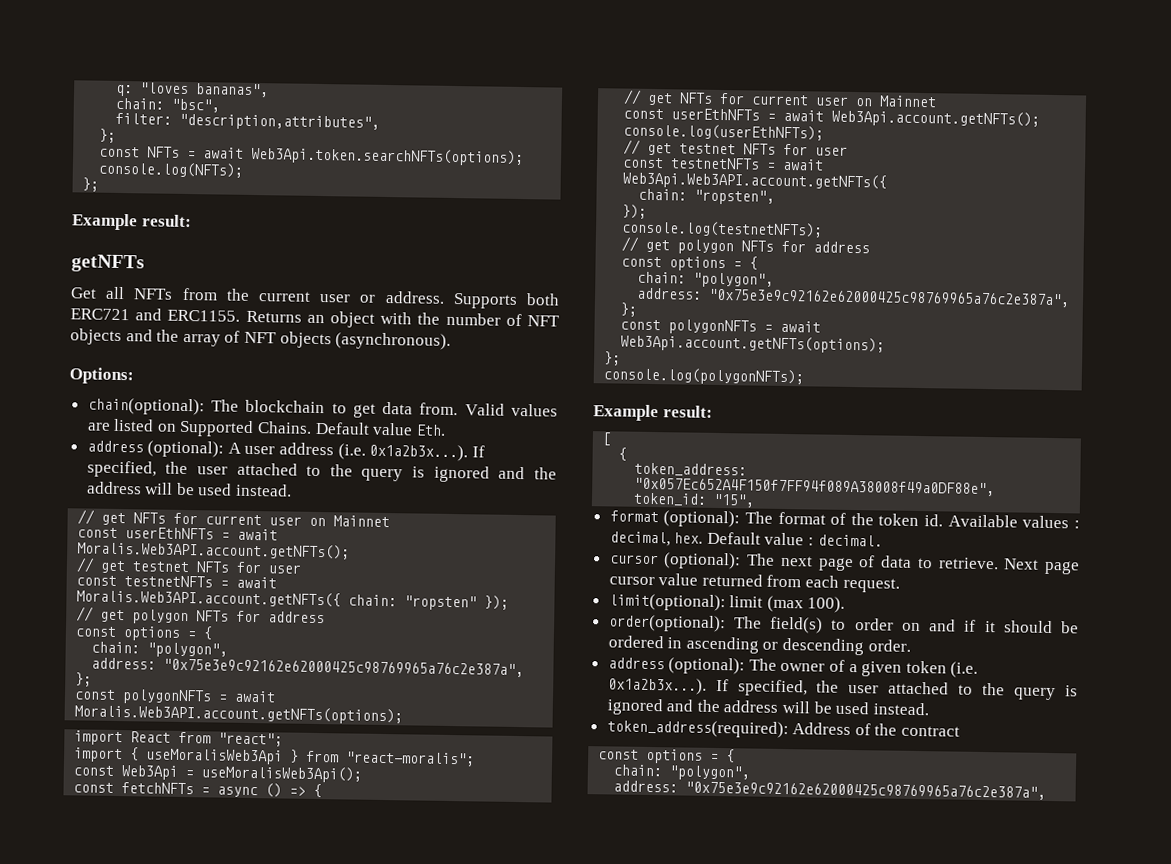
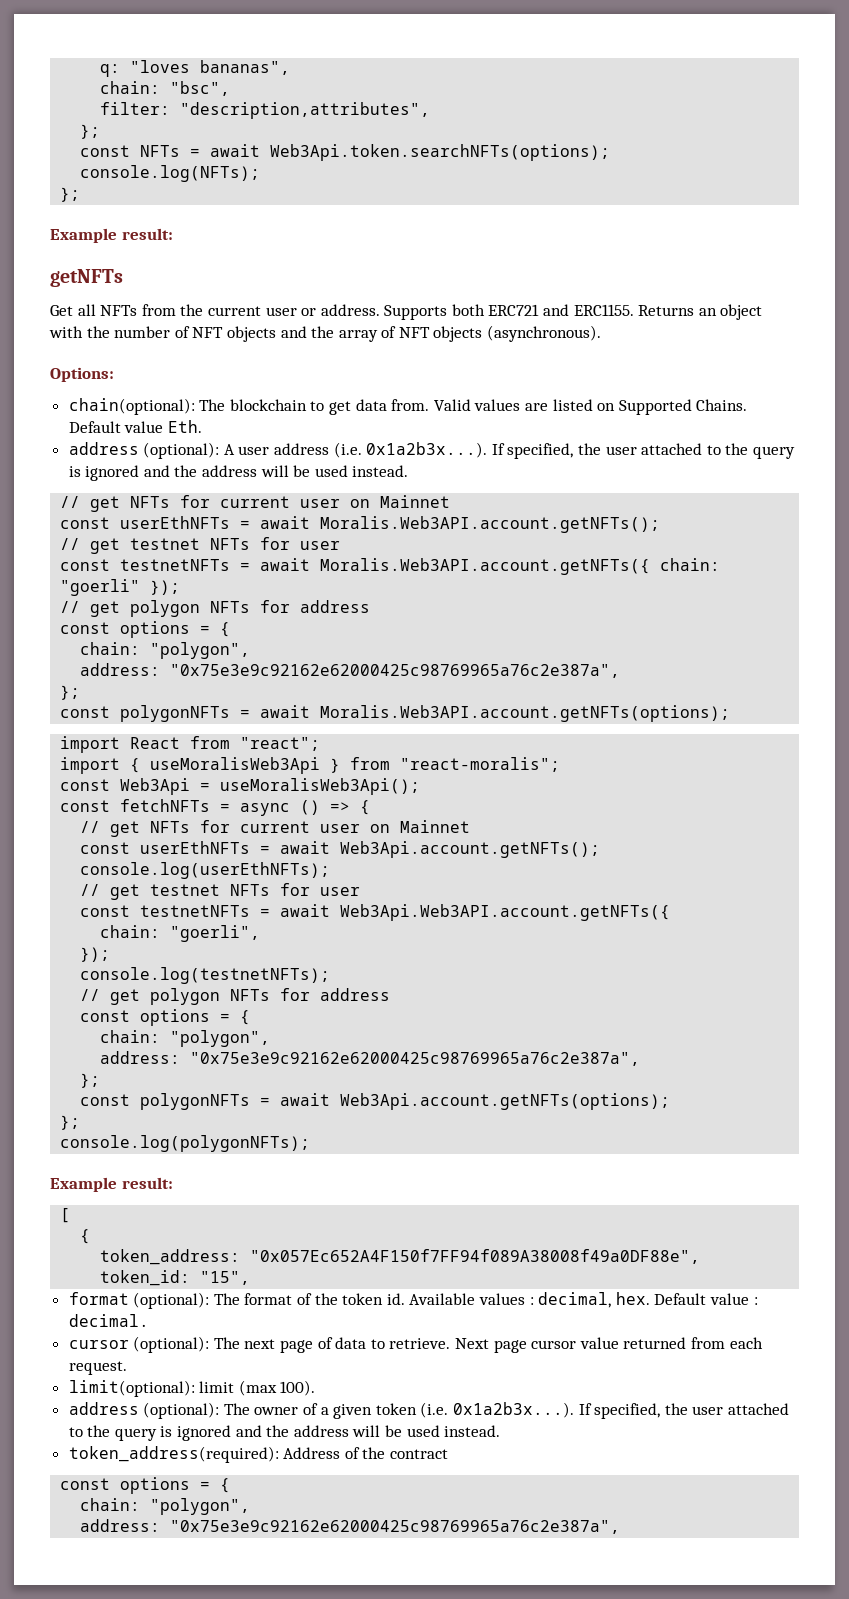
- const testnetNFTs = await Moralis.Web3API.account.getNFTs({ chain: "ropsten" });
+ const testnetNFTs = await Moralis.Web3API.account.getNFTs({ chain: "goerli" });
- chain: "ropsten",
+ chain: "goerli",
- order(optional): The field(s) to order on and if it should be ordered in ascending or descending order.

